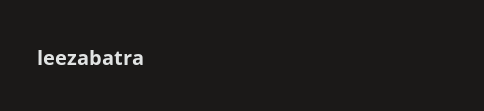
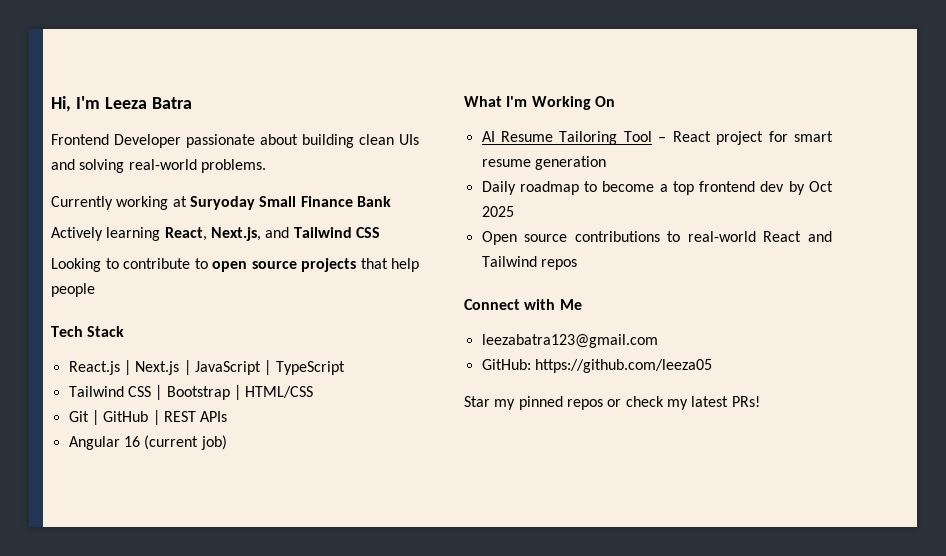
- leezabatra
+ Hi, I'm Leeza Batra
+ Frontend Developer passionate about building clean UIs and solving real-world problems.
+ Currently working at Suryoday Small Finance Bank
+ Actively learning React, Next.js, and Tailwind CSS
+ Looking to contribute to open source projects that help people
+ Tech Stack
+ React.js | Next.js | JavaScript | TypeScript
+ Tailwind CSS | Bootstrap | HTML/CSS
+ Git | GitHub | REST APIs
+ Angular 16 (current job)
+ What I'm Working On
+ AI Resume Tailoring Tool – React project for smart resume generation
+ Daily roadmap to become a top frontend dev by Oct 2025
+ Open source contributions to real-world React and Tailwind repos
+ Connect with Me
+ leezabatra123@gmail.com
+ GitHub: https://github.com/leeza05
+ Star my pinned repos or check my latest PRs!

